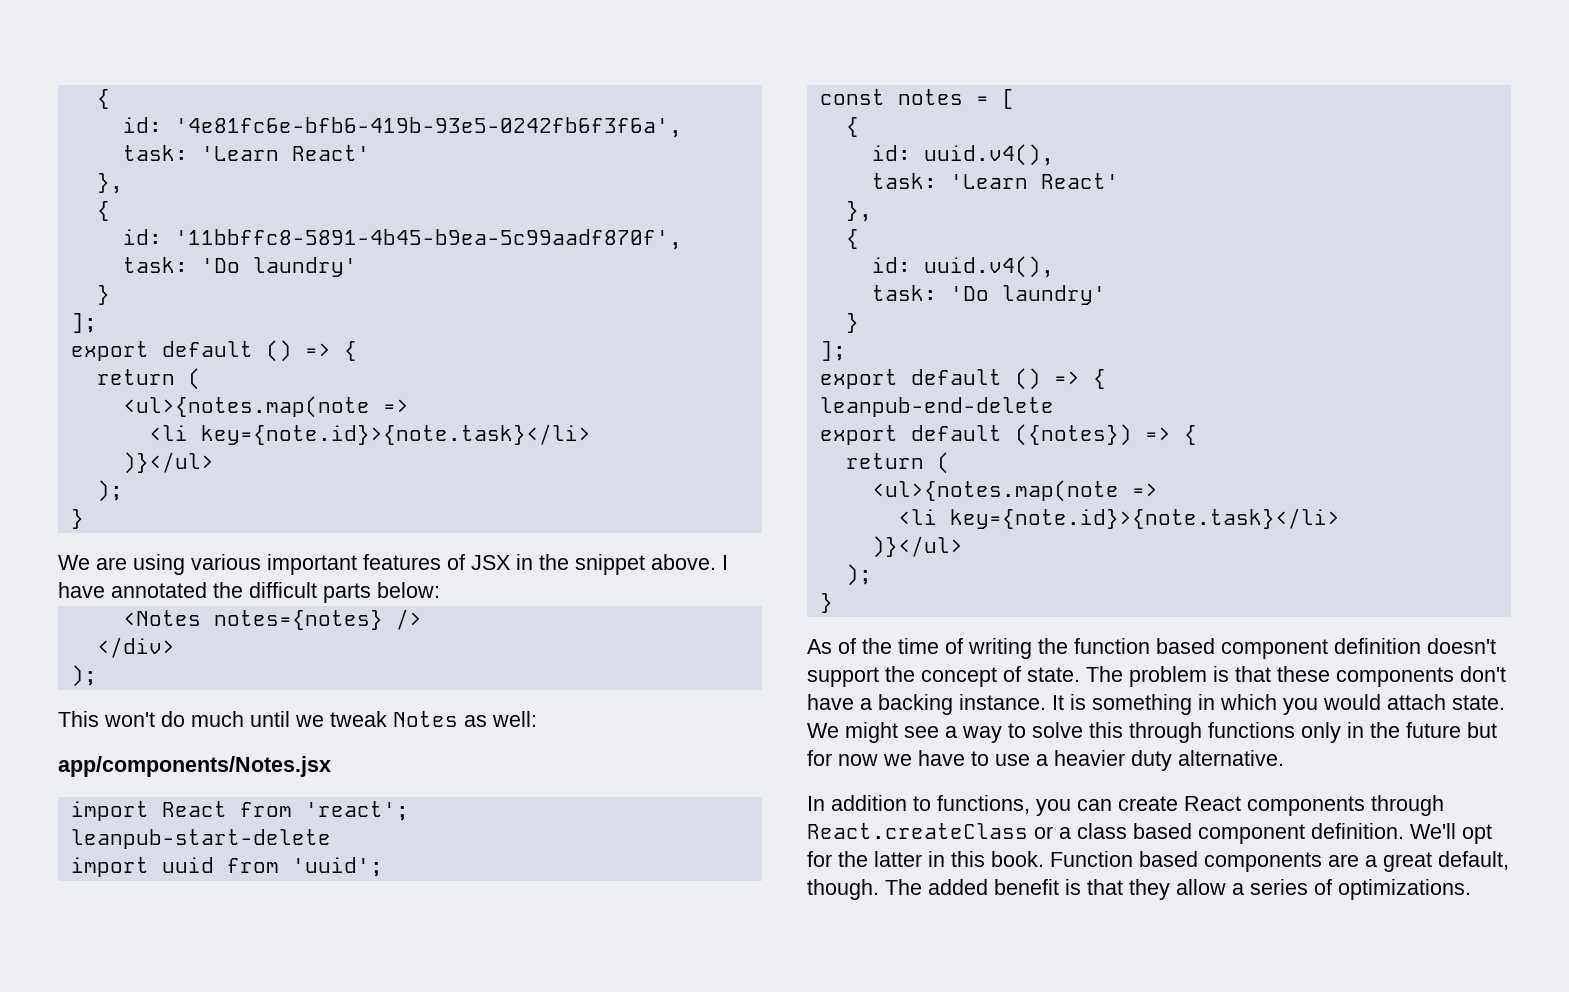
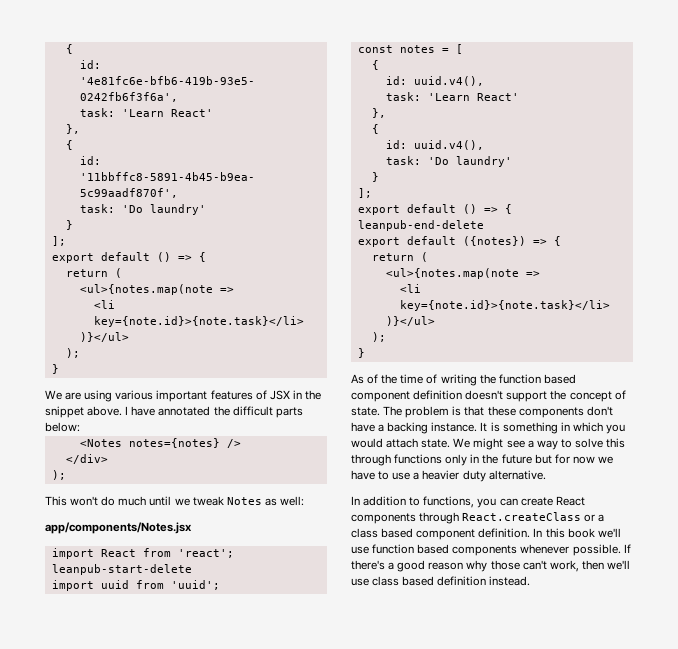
- We'll opt for the latter in this book. Function based components are a great default, though. The added benefit is that they allow a series of optimizations.
+ In this book we'll use function based components whenever possible. If there's a good reason why those can't work, then we'll use class based definition instead.

